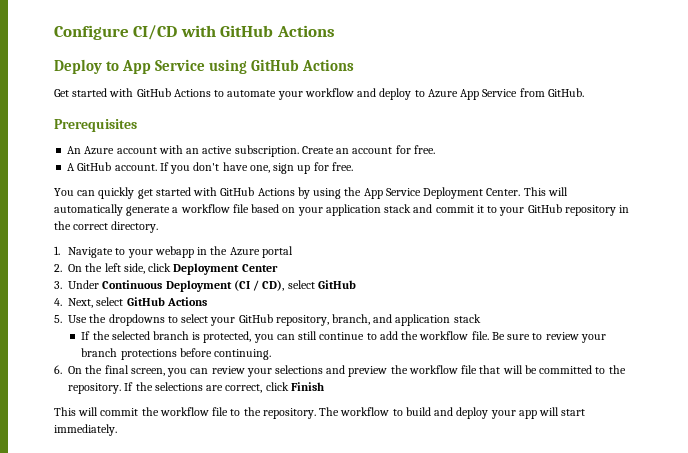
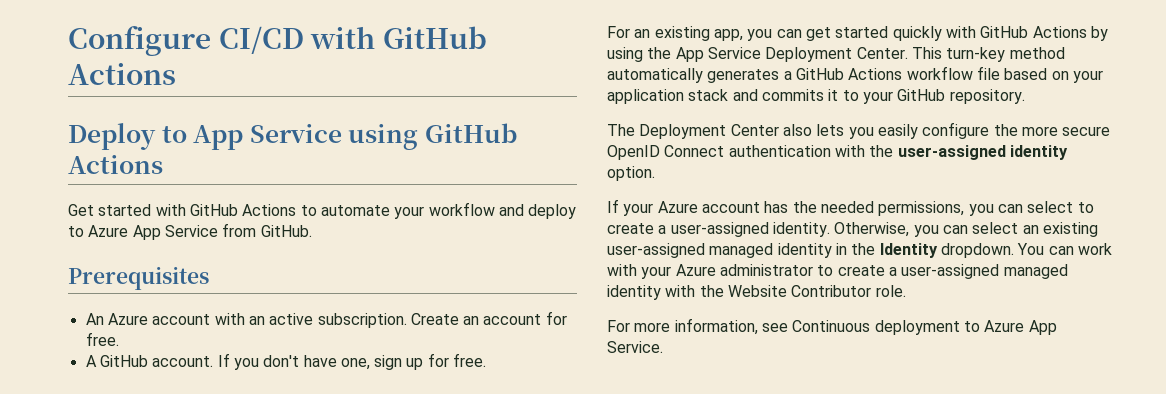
- You can quickly get started with GitHub Actions by using the App Service Deployment Center.
+ For an existing app, you can get started quickly with GitHub Actions by using the App Service Deployment Center.
- This will automatically generate a workflow file based on your application stack and commit it to your GitHub repository in the correct directory.
- 1. Navigate to your webapp in the Azure portal
- 2. On the left side, click Deployment Center
- 3. Under Continuous Deployment (CI / CD), select GitHub
- 4. Next, select GitHub Actions
- 5. Use the dropdowns to select your GitHub repository, branch, and application stack
- If the selected branch is protected, you can still continue to add the workflow file. Be sure to review your branch protections before continuing.
- 6. On the final screen, you can review your selections and preview the workflow file that will be committed to the repository. If the selections are correct, click Finish
- This will commit the workflow file to the repository. The workflow to build and deploy your app will start immediately.
+ This turn-key method automatically generates a GitHub Actions workflow file based on your application stack and commits it to your GitHub repository.
+ The Deployment Center also lets you easily configure the more secure OpenID Connect authentication with the user-assigned identity option.
+ If your Azure account has the needed permissions, you can select to create a user-assigned identity. Otherwise, you can select an existing user-assigned managed identity in the Identity dropdown. You can work with your Azure administrator to create a user-assigned managed identity with the Website Contributor role.
+ For more information, see Continuous deployment to Azure App Service.

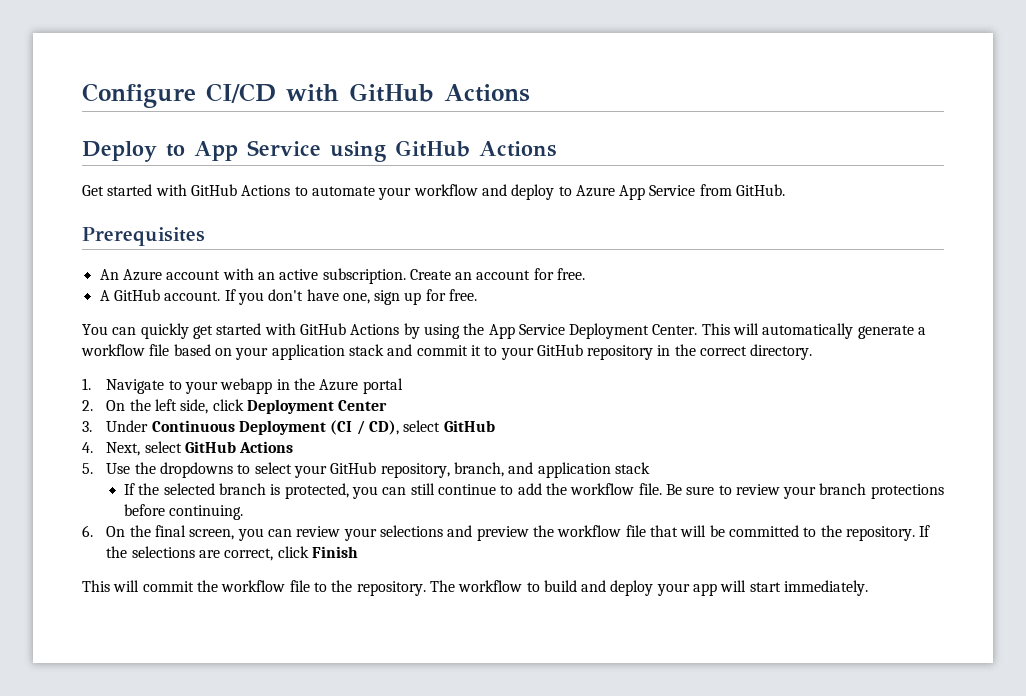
- For an existing app, you can get started quickly with GitHub Actions by using the App Service Deployment Center.
+ You can quickly get started with GitHub Actions by using the App Service Deployment Center.
- This turn-key method automatically generates a GitHub Actions workflow file based on your application stack and commits it to your GitHub repository.
- The Deployment Center also lets you easily configure the more secure OpenID Connect authentication with the user-assigned identity option.
- If your Azure account has the needed permissions, you can select to create a user-assigned identity. Otherwise, you can select an existing user-assigned managed identity in the Identity dropdown. You can work with your Azure administrator to create a user-assigned managed identity with the Website Contributor role.
- For more information, see Continuous deployment to Azure App Service.
+ This will automatically generate a workflow file based on your application stack and commit it to your GitHub repository in the correct directory.
+ 1. Navigate to your webapp in the Azure portal
+ 2. On the left side, click Deployment Center
+ 3. Under Continuous Deployment (CI / CD), select GitHub
+ 4. Next, select GitHub Actions
+ 5. Use the dropdowns to select your GitHub repository, branch, and application stack
+ If the selected branch is protected, you can still continue to add the workflow file. Be sure to review your branch protections before continuing.
+ 6. On the final screen, you can review your selections and preview the workflow file that will be committed to the repository. If the selections are correct, click Finish
+ This will commit the workflow file to the repository. The workflow to build and deploy your app will start immediately.

